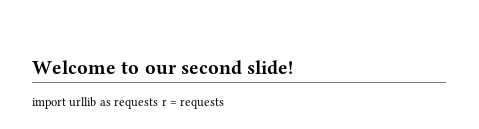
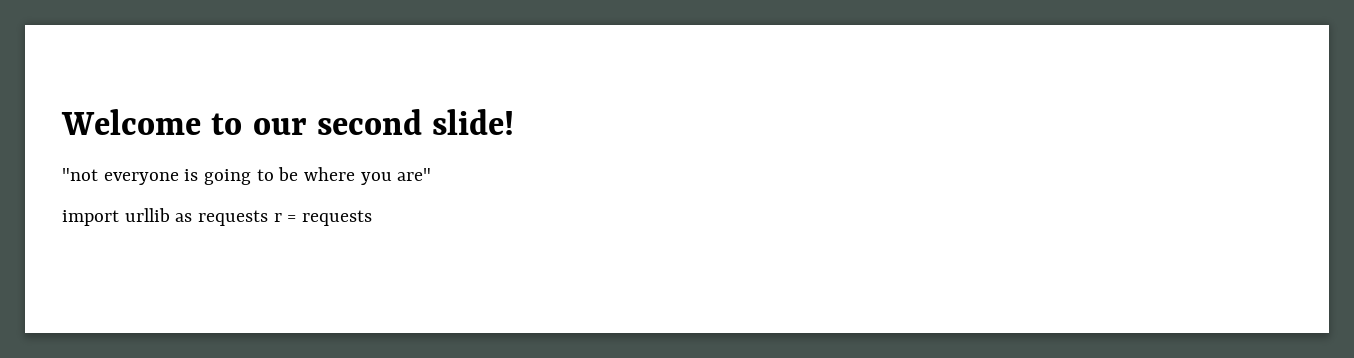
+ "not everyone is going to be where you are"

